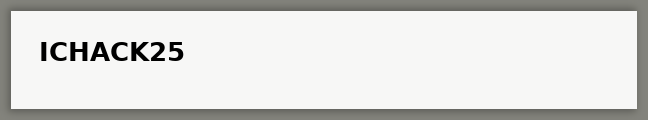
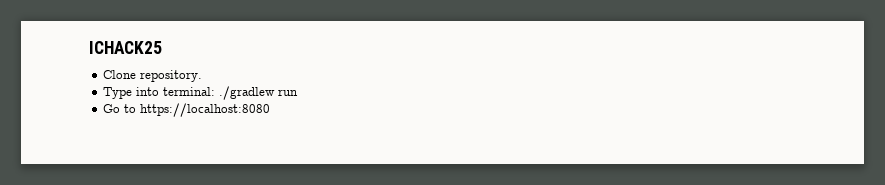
+ Clone repository.
+ Type into terminal: ./gradlew run
+ Go to https://localhost:8080

